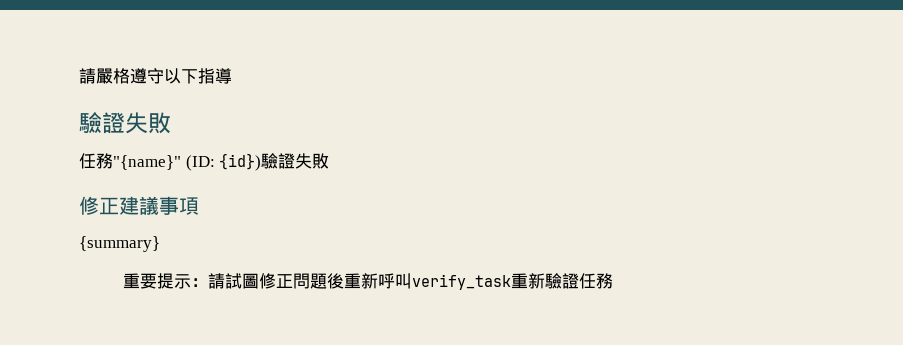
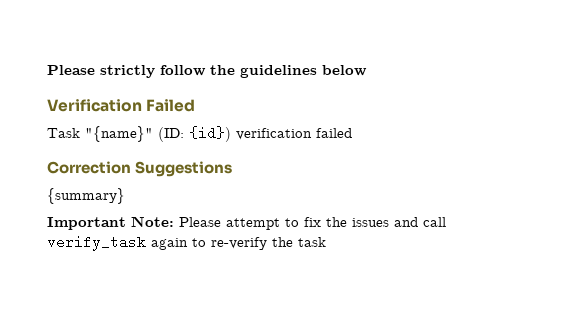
- 請嚴格遵守以下指導
- 驗證失敗
- 任務"{name}" (ID: {id})驗證失敗
- 修正建議事項
+ Please strictly follow the guidelines below
+ Verification Failed
+ Task "{name}" (ID: {id}) verification failed
+ Correction Suggestions
  {summary}
- 重要提示：請試圖修正問題後重新呼叫verify_task重新驗證任務
+ Important Note: Please attempt to fix the issues and call verify_task again to re-verify the task

